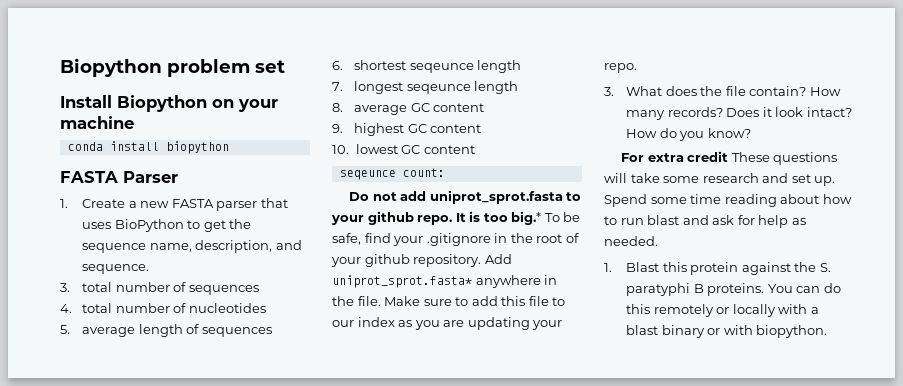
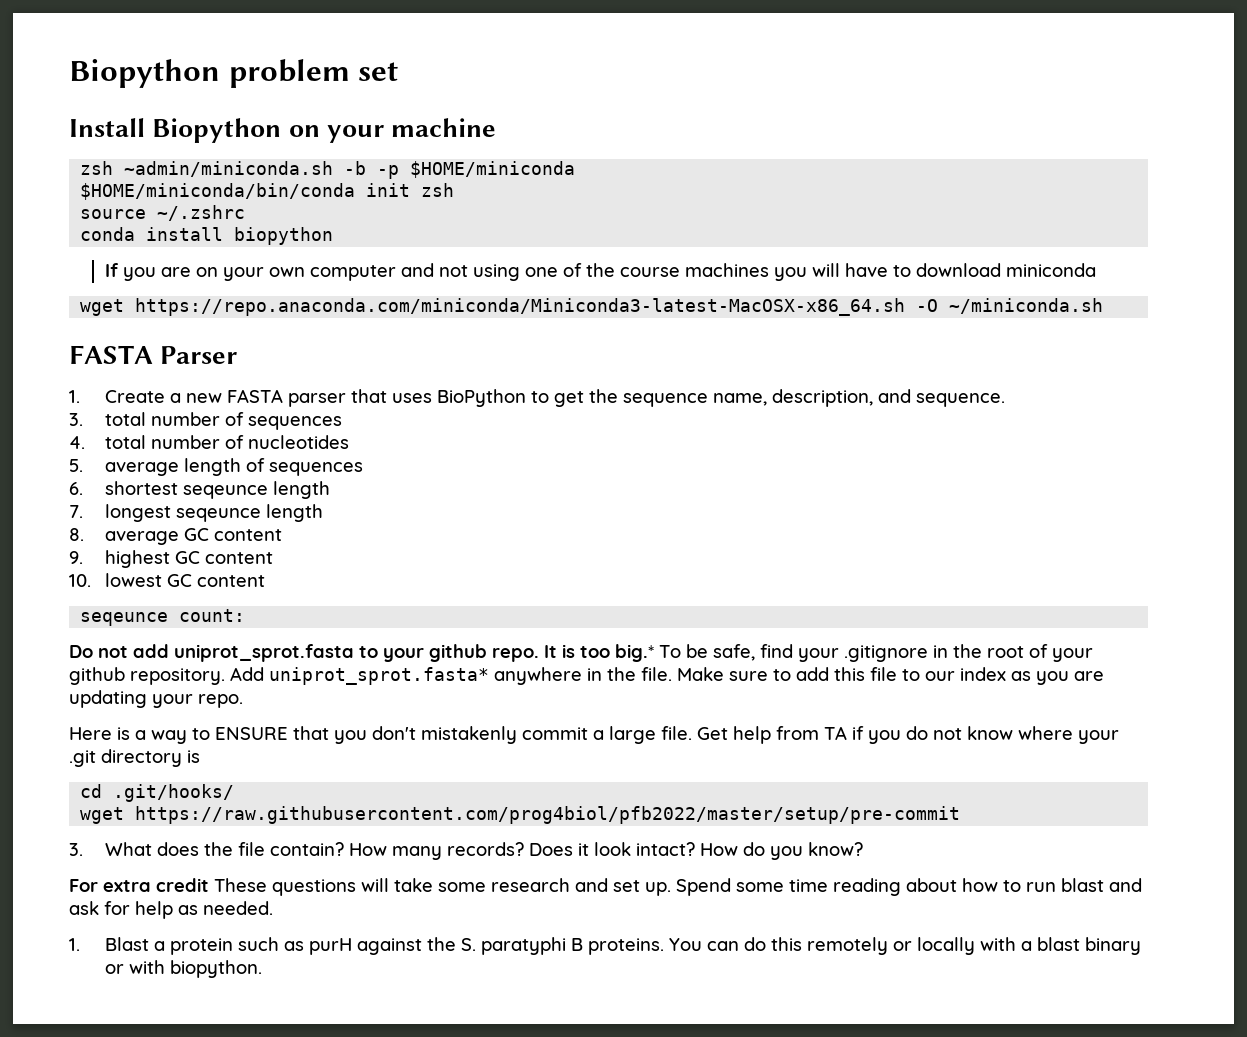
+ zsh ~admin/miniconda.sh -b -p $HOME/miniconda
+ $HOME/miniconda/bin/conda init zsh
+ source ~/.zshrc
  conda install biopython
+ If you are on your own computer and not using one of the course machines you will have to download miniconda
+ wget https://repo.anaconda.com/miniconda/Miniconda3-latest-MacOSX-x86_64.sh -O ~/miniconda.sh
+ Here is a way to ENSURE that you don't mistakenly commit a large file. Get help from TA if you do not know where your .git directory is
+ cd .git/hooks/
+ wget https://raw.githubusercontent.com/prog4biol/pfb2022/master/setup/pre-commit
- 1. Blast this protein against the S. paratyphi B proteins.
+ 1. Blast a protein such as purH against the S. paratyphi B proteins.

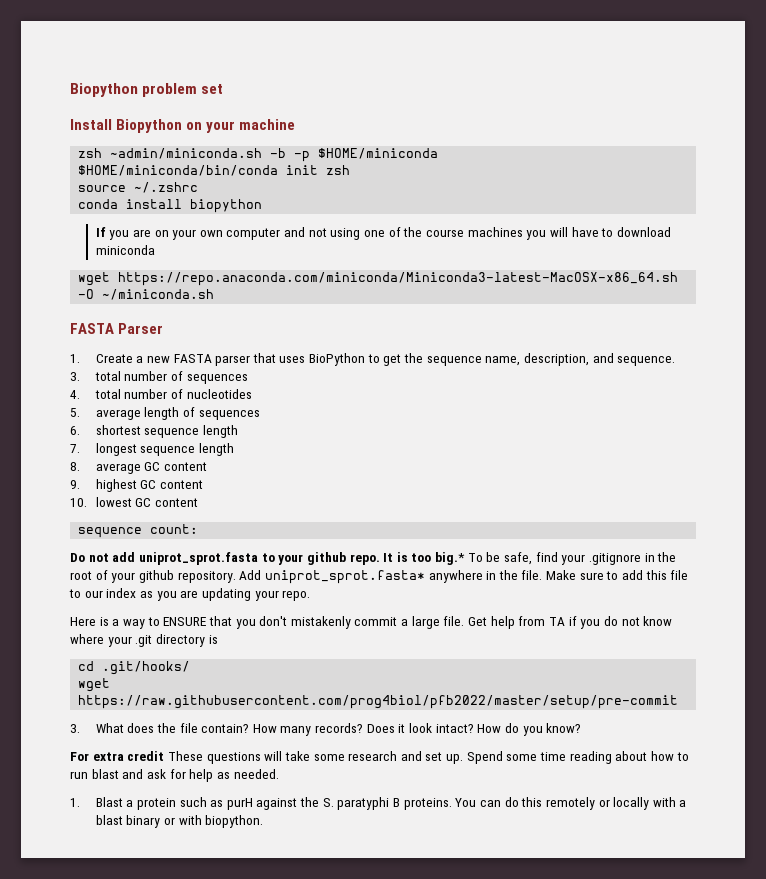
- 6. shortest seqeunce length
+ 6. shortest sequence length
- 7. longest seqeunce length
+ 7. longest sequence length
- seqeunce count:
+ sequence count:

